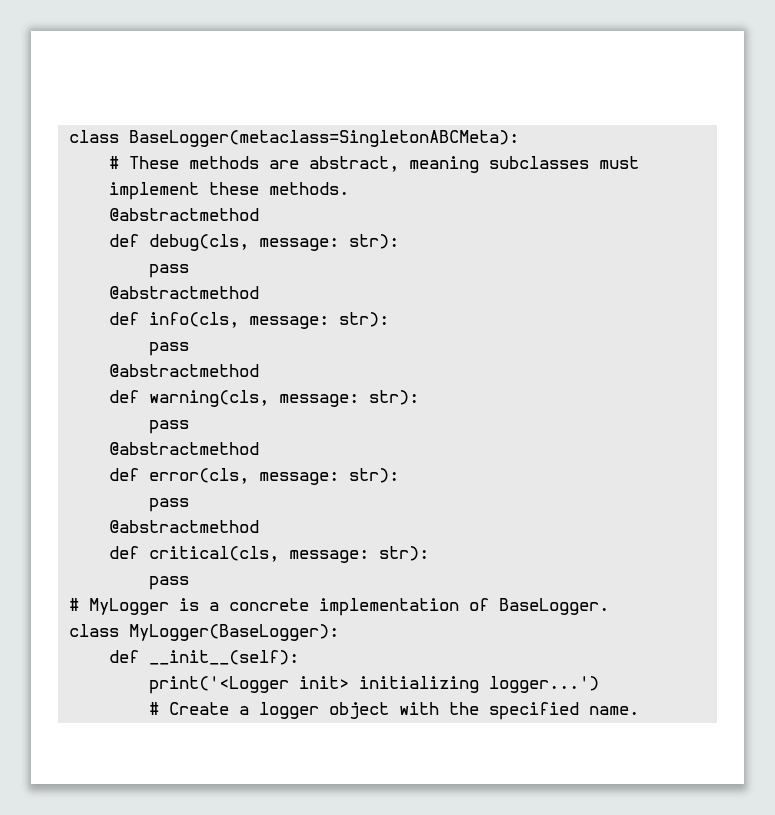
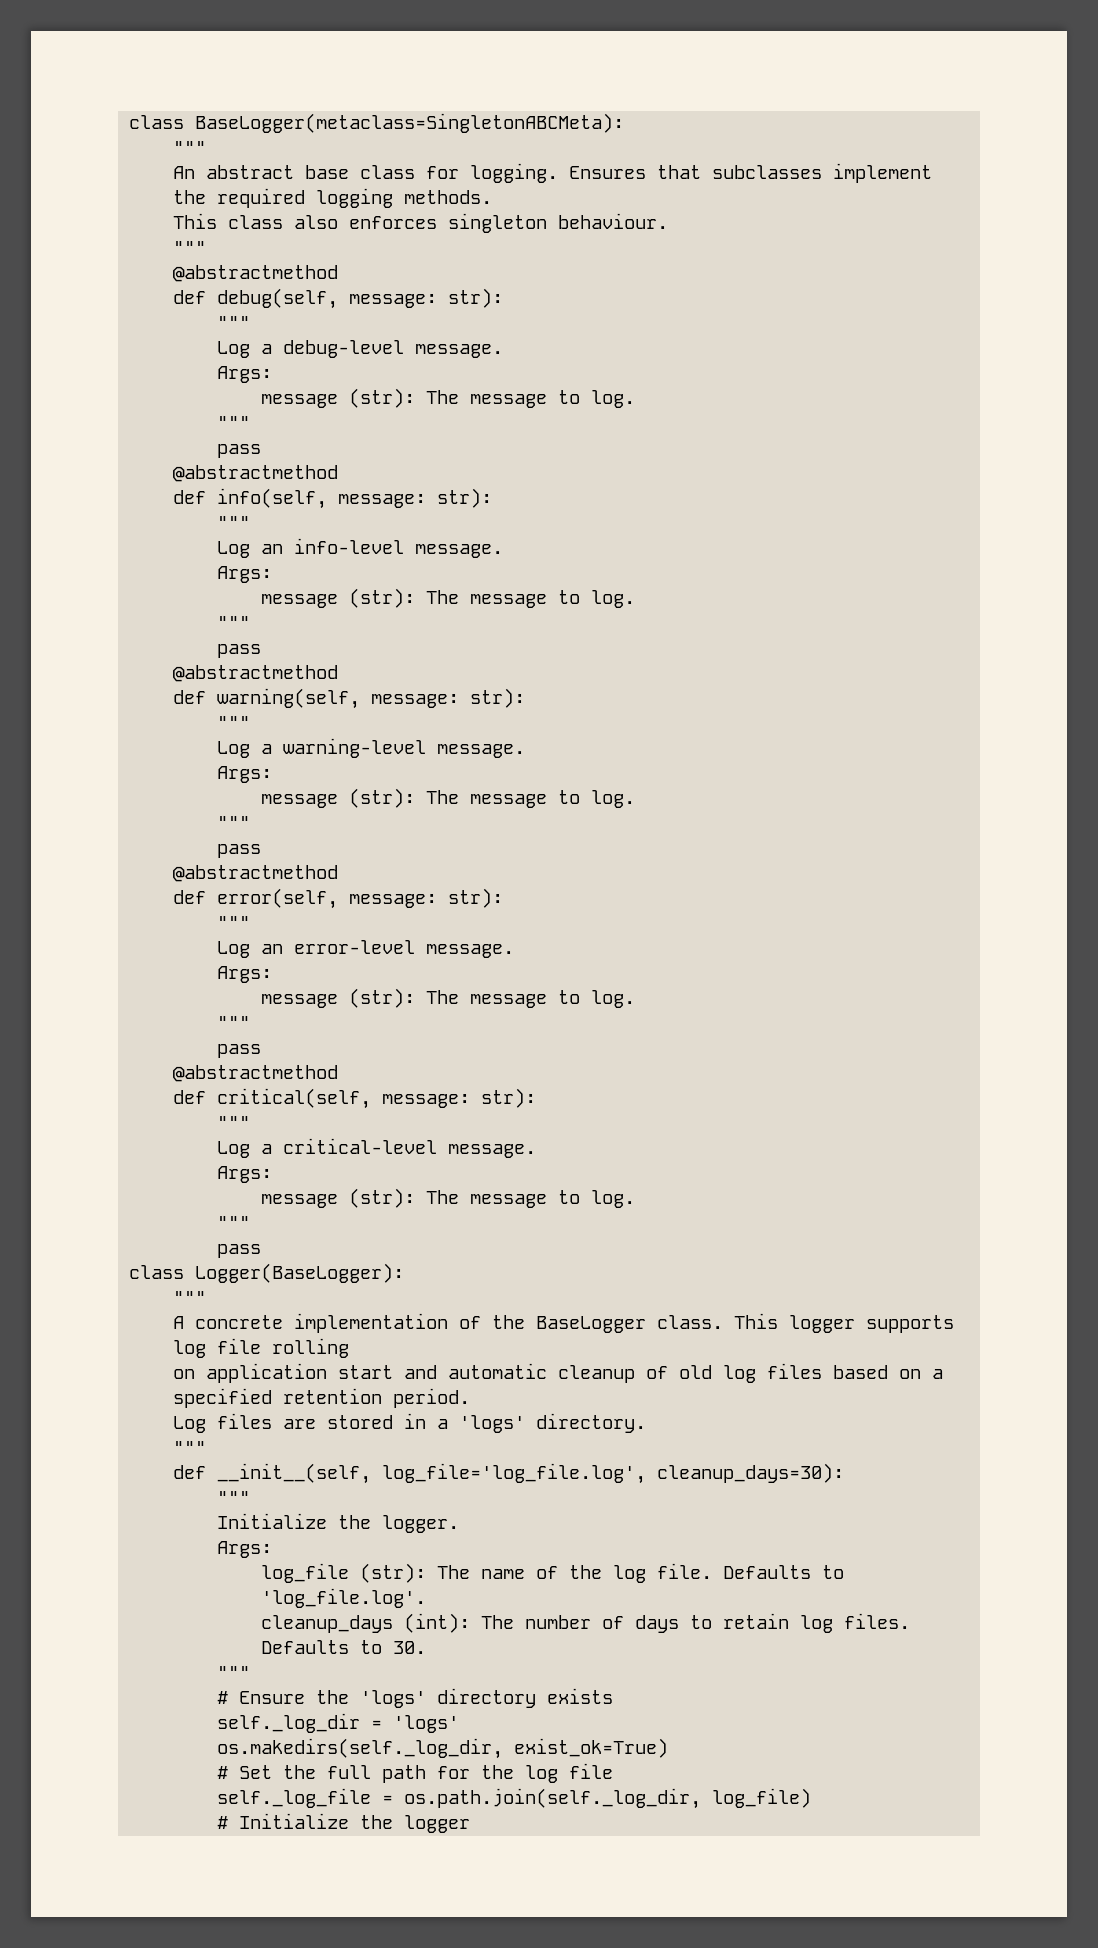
  class BaseLogger(metaclass=SingletonABCMeta):
- # These methods are abstract, meaning subclasses must implement these methods.
+ """
+ An abstract base class for logging. Ensures that subclasses implement the required logging methods.
+ This class also enforces singleton behaviour.
+ """
  @abstractmethod
- def debug(cls, message: str):
+ def debug(self, message: str):
+ """
+ Log a debug-level message.
+ Args:
+ message (str): The message to log.
+ """
  pass
  @abstractmethod
- def info(cls, message: str):
+ def info(self, message: str):
+ """
+ Log an info-level message.
+ Args:
+ message (str): The message to log.
+ """
  pass
  @abstractmethod
- def warning(cls, message: str):
+ def warning(self, message: str):
+ """
+ Log a warning-level message.
+ Args:
+ message (str): The message to log.
+ """
  pass
  @abstractmethod
- def error(cls, message: str):
+ def error(self, message: str):
+ """
+ Log an error-level message.
+ Args:
+ message (str): The message to log.
+ """
  pass
  @abstractmethod
- def critical(cls, message: str):
+ def critical(self, message: str):
+ """
+ Log a critical-level message.
+ Args:
+ message (str): The message to log.
+ """
  pass
- # MyLogger is a concrete implementation of BaseLogger.
- class MyLogger(BaseLogger):
- def __init__(self):
- print('<Logger init> initializing logger...')
- # Create a logger object with the specified name.
+ class Logger(BaseLogger):
+ """
+ A concrete implementation of the BaseLogger class. This logger supports log file rolling
+ on application start and automatic cleanup of old log files based on a specified retention period.
+ Log files are stored in a 'logs' directory.
+ """
+ def __init__(self, log_file='log_file.log', cleanup_days=30):
+ """
+ Initialize the logger.
+ Args:
+ log_file (str): The name of the log file. Defaults to 'log_file.log'.
+ cleanup_days (int): The number of days to retain log files. Defaults to 30.
+ """
+ # Ensure the 'logs' directory exists
+ self._log_dir = 'logs'
+ os.makedirs(self._log_dir, exist_ok=True)
+ # Set the full path for the log file
+ self._log_file = os.path.join(self._log_dir, log_file)
+ # Initialize the logger

